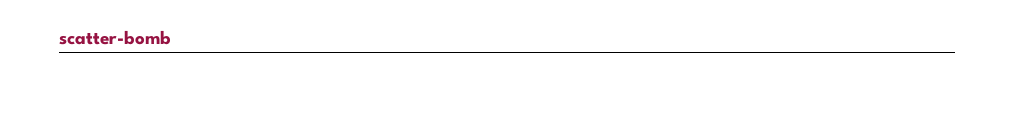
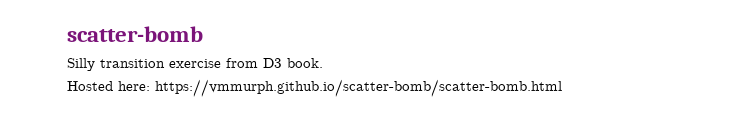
+ Silly transition exercise from D3 book.
+ Hosted here: https://vmmurph.github.io/scatter-bomb/scatter-bomb.html

